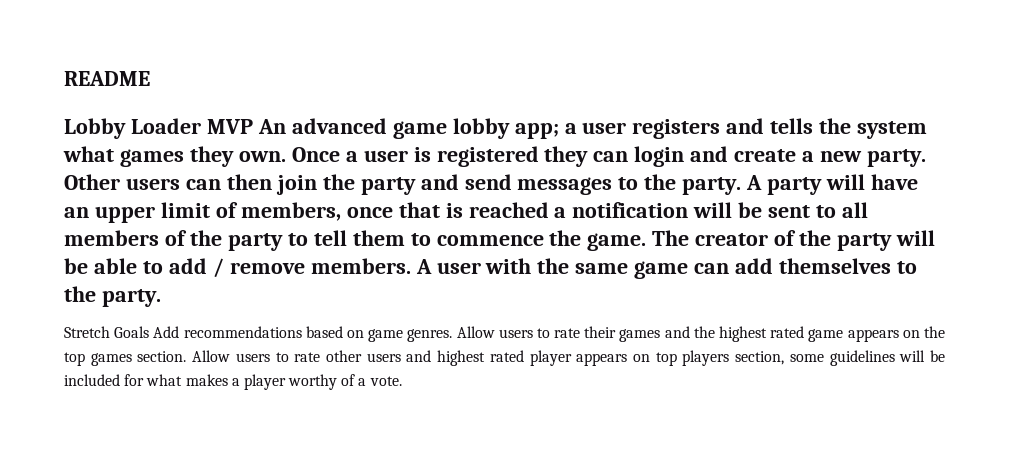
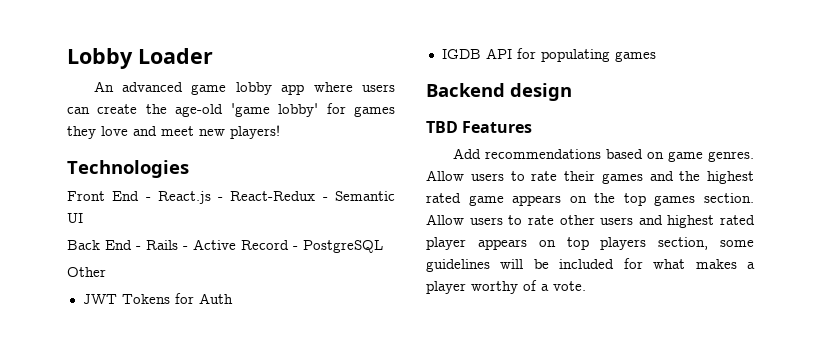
- README
- Lobby Loader MVP An advanced game lobby app; a user registers and tells the system what games they own. Once a user is registered they can login and create a new party. Other users can then join the party and send messages to the party. A party will have an upper limit of members, once that is reached a notification will be sent to all members of the party to tell them to commence the game. The creator of the party will be able to add / remove members. A user with the same game can add themselves to the party.
- Stretch Goals Add recommendations based on game genres.
+ Lobby Loader
+ An advanced game lobby app where users can create the age-old 'game lobby' for games they love and meet new players!
+ Technologies
+ Front End - React.js - React-Redux - Semantic UI
+ Back End - Rails - Active Record - PostgreSQL
+ Other
+ JWT Tokens for Auth
+ IGDB API for populating games
+ Backend design
+ TBD Features
+ Add recommendations based on game genres.

